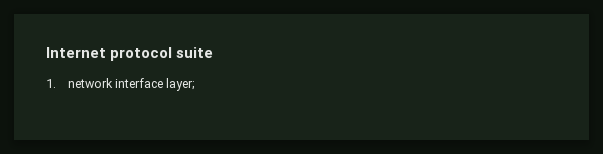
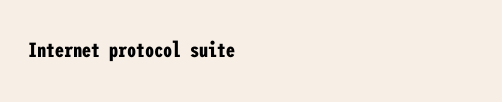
- 1. network interface layer;

